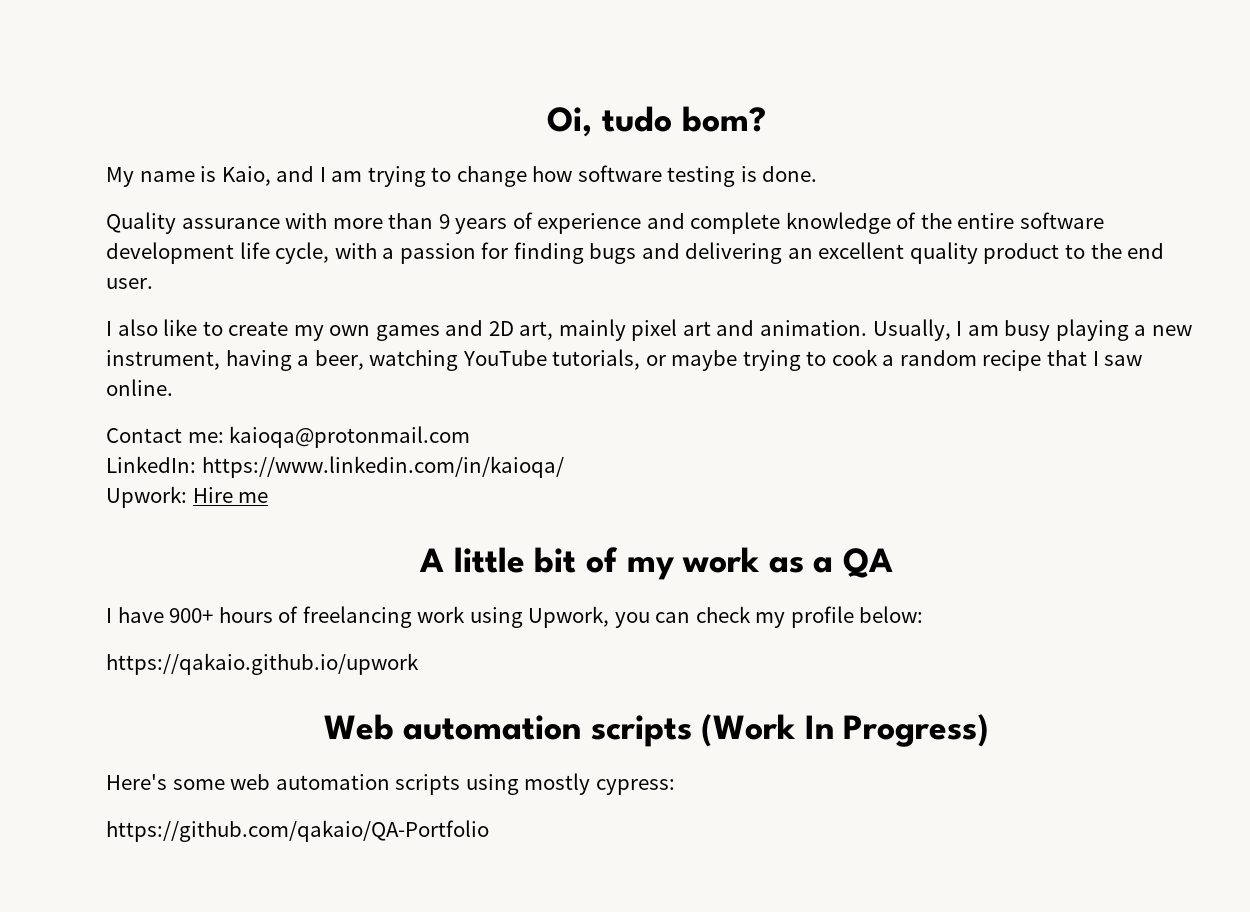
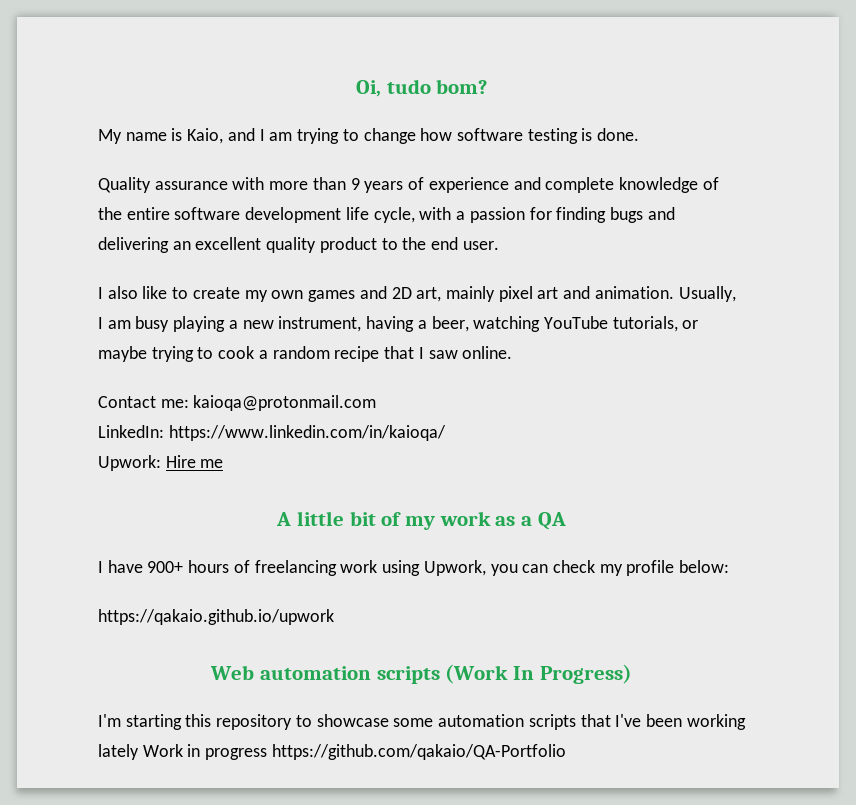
- Here's some web automation scripts using mostly cypress:
- https://github.com/qakaio/QA-Portfolio
+ I'm starting this repository to showcase some automation scripts that I've been working lately Work in progress https://github.com/qakaio/QA-Portfolio

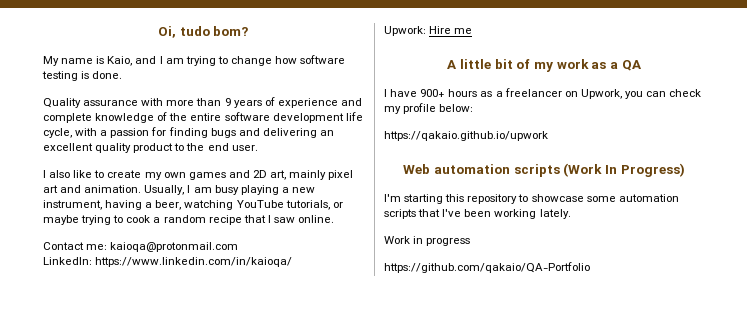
- I have 900+ hours of freelancing work using Upwork, you can check my profile below:
+ I have 900+ hours as a freelancer on Upwork, you can check my profile below:
- I'm starting this repository to showcase some automation scripts that I've been working lately Work in progress https://github.com/qakaio/QA-Portfolio
+ I'm starting this repository to showcase some automation scripts that I've been working lately.
+ Work in progress
+ https://github.com/qakaio/QA-Portfolio

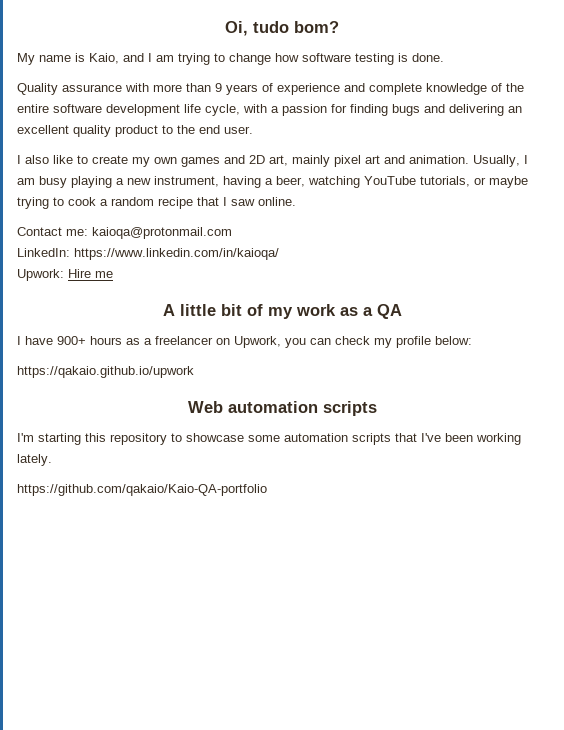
- Web automation scripts (Work In Progress)
+ Web automation scripts
- Work in progress
- https://github.com/qakaio/QA-Portfolio
+ https://github.com/qakaio/Kaio-QA-portfolio

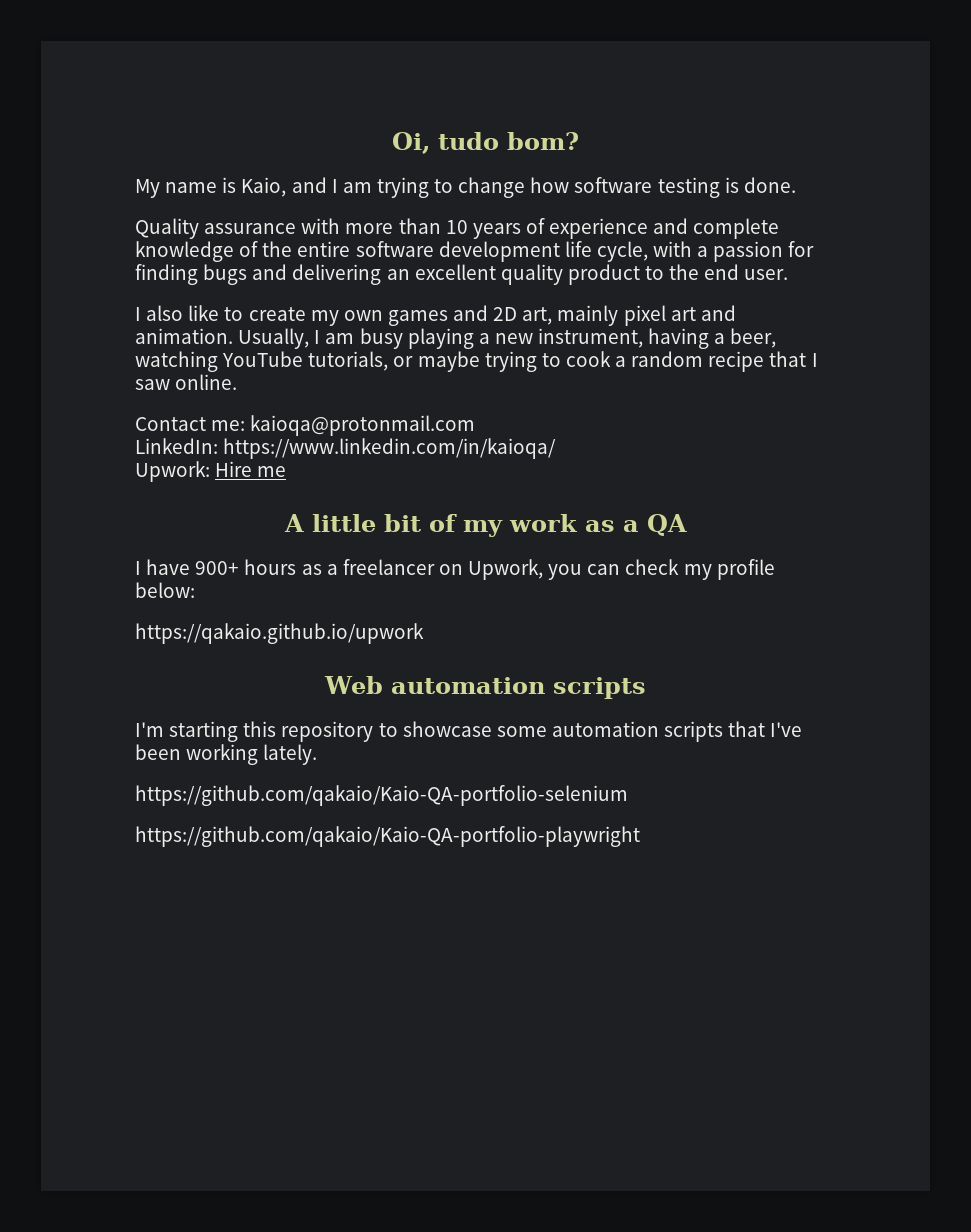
- Quality assurance with more than 9 years of experience and complete knowledge of the entire software development life cycle, with a passion for finding bugs and delivering an excellent quality product to the end user.
+ Quality assurance with more than 10 years of experience and complete knowledge of the entire software development life cycle, with a passion for finding bugs and delivering an excellent quality product to the end user.
- https://github.com/qakaio/Kaio-QA-portfolio
+ https://github.com/qakaio/Kaio-QA-portfolio-selenium
+ https://github.com/qakaio/Kaio-QA-portfolio-playwright

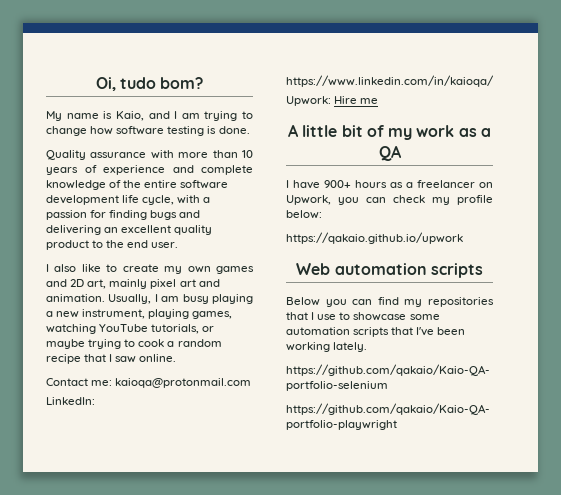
- Usually, I am busy playing a new instrument, having a beer, watching YouTube tutorials, or maybe trying to cook a random recipe that I saw online.
+ Usually, I am busy playing a new instrument, playing games, watching YouTube tutorials, or maybe trying to cook a random recipe that I saw online.
- I'm starting this repository to showcase some automation scripts that I've been working lately.
+ Below you can find my repositories that I use to showcase some automation scripts that I've been working lately.

